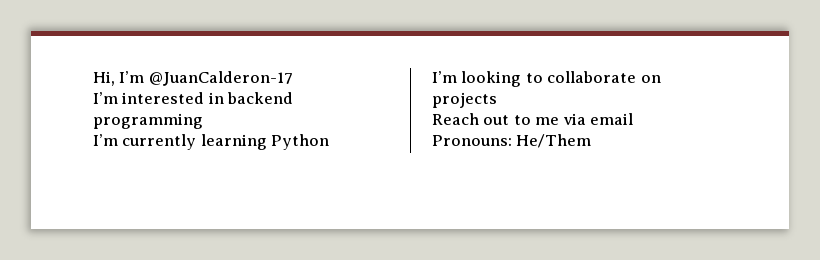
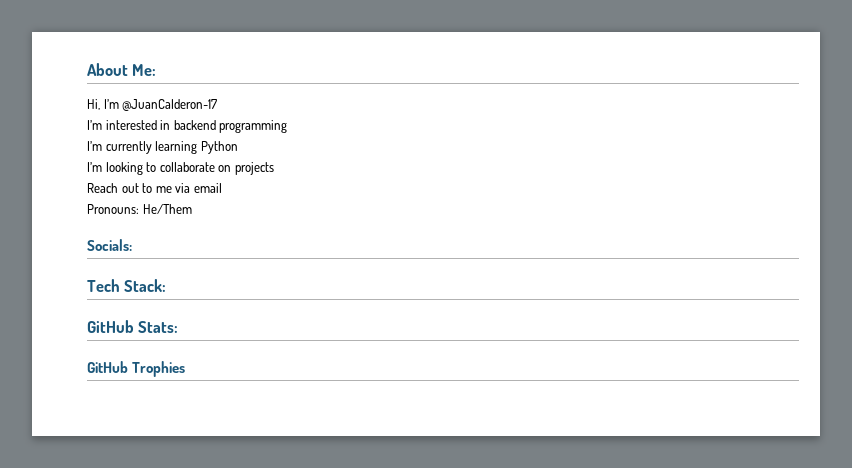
+ About Me:
+ Socials:
+ Tech Stack:
+ GitHub Stats:
+ GitHub Trophies

